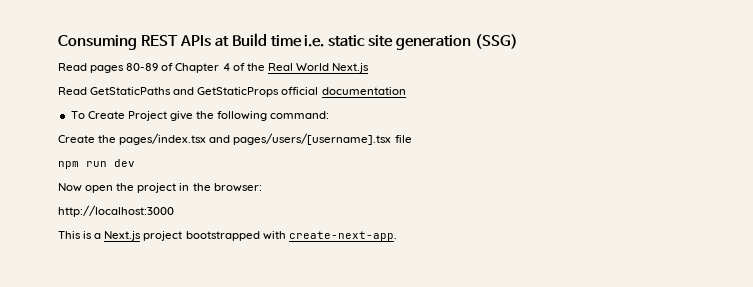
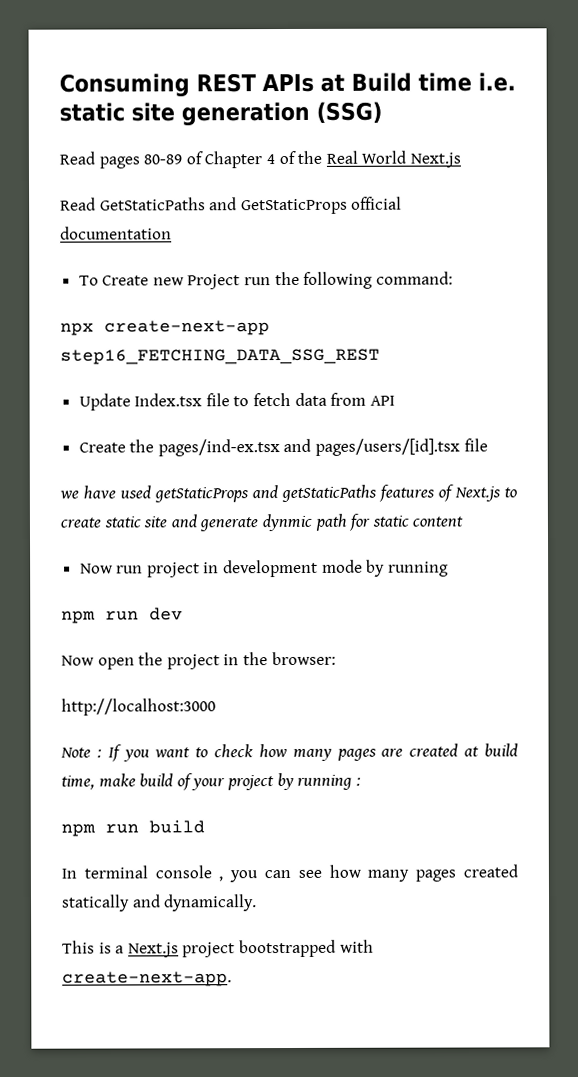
- To Create Project give the following command:
+ To Create new Project run the following command:
- Create the pages/index.tsx and pages/users/[username].tsx file
+ npx create-next-app step16_FETCHING_DATA_SSG_REST
+ Update Index.tsx file to fetch data from API
+ Create the pages/ind-ex.tsx and pages/users/[id].tsx file
+ we have used getStaticProps and getStaticPaths features of Next.js to create static site and generate dynmic path for static content
+ Now run project in development mode by running
+ Note : If you want to check how many pages are created at build time, make build of your project by running :
+ npm run build
+ In terminal console , you can see how many pages created statically and dynamically.

